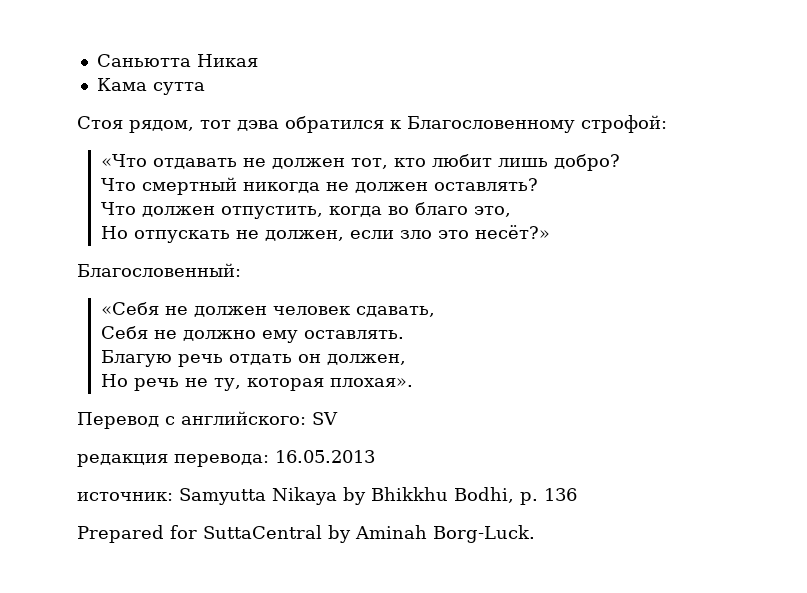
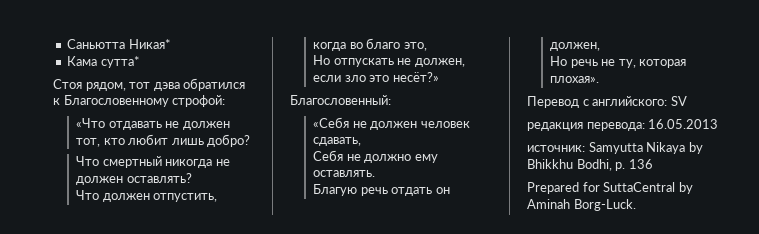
- Саньютта Никая
+ Саньютта Никая*
- Кама сутта
+ Кама сутта*

